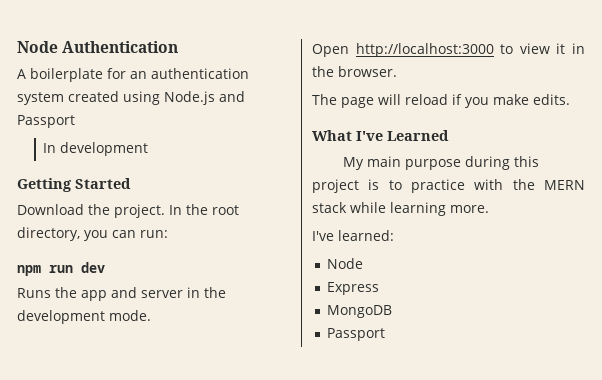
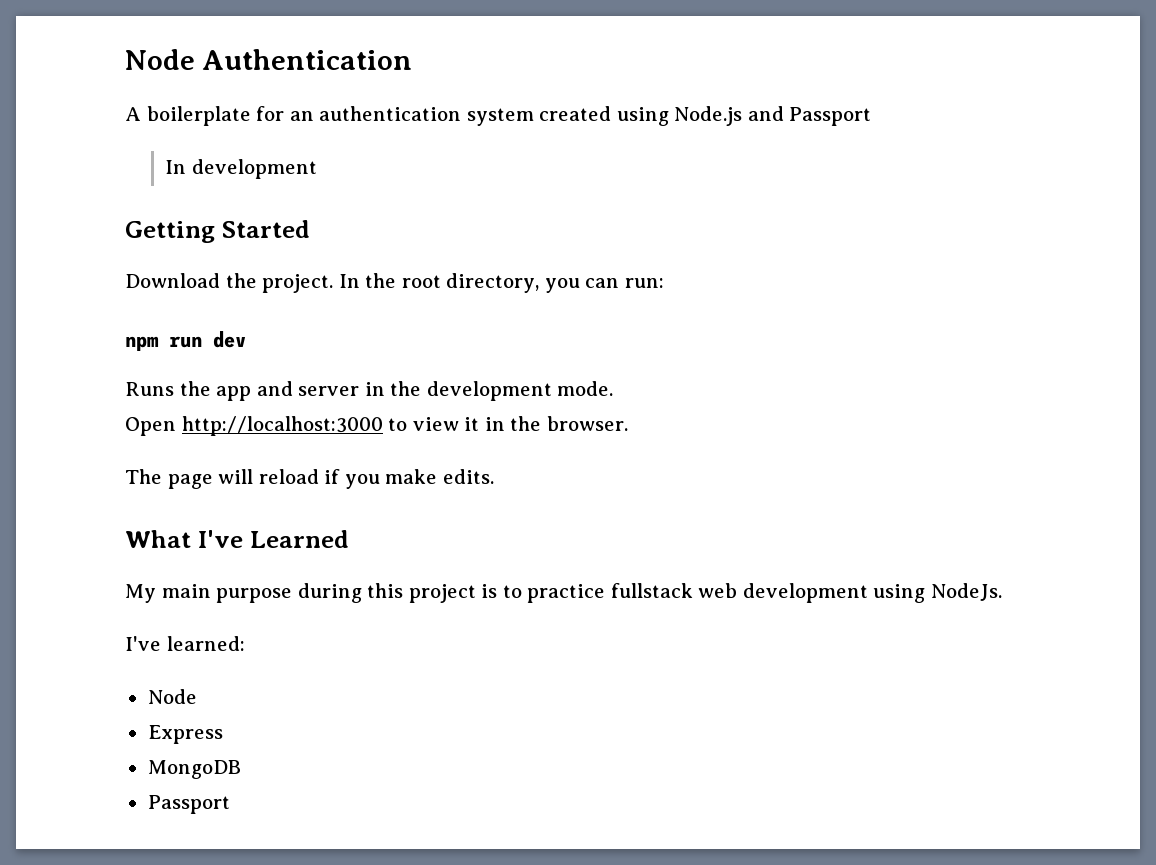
- My main purpose during this project is to practice with the MERN stack while learning more.
+ My main purpose during this project is to practice fullstack web development using NodeJs.

